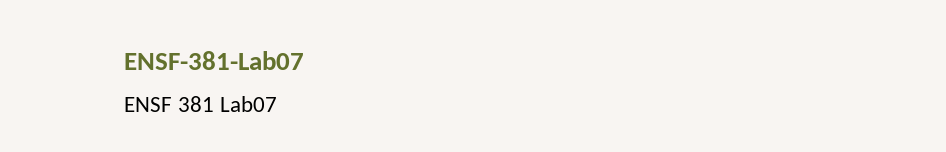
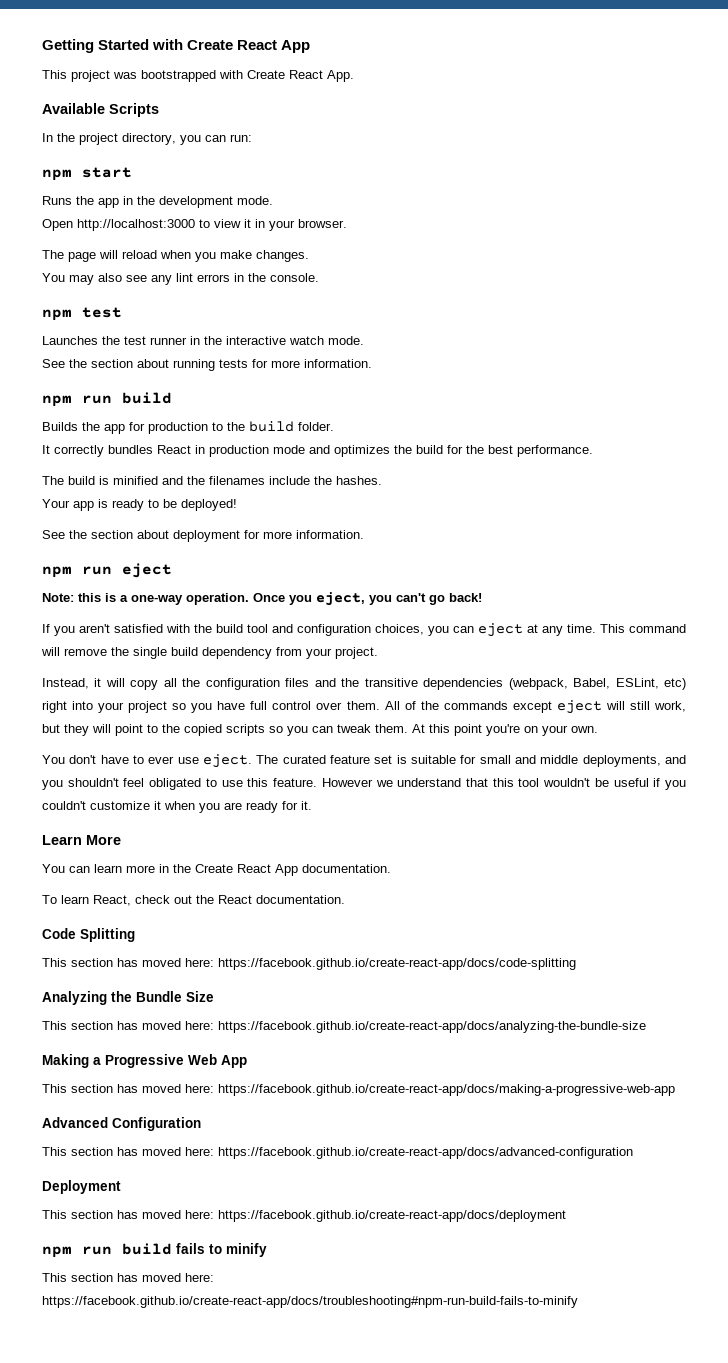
- ENSF-381-Lab07
- ENSF 381 Lab07
+ Getting Started with Create React App
+ This project was bootstrapped with Create React App.
+ Available Scripts
+ In the project directory, you can run:
+ npm start
+ Runs the app in the development mode.
+ Open http://localhost:3000 to view it in your browser.
+ The page will reload when you make changes.
+ You may also see any lint errors in the console.
+ npm test
+ Launches the test runner in the interactive watch mode.
+ See the section about running tests for more information.
+ npm run build
+ Builds the app for production to the build folder.
+ It correctly bundles React in production mode and optimizes the build for the best performance.
+ The build is minified and the filenames include the hashes.
+ Your app is ready to be deployed!
+ See the section about deployment for more information.
+ npm run eject
+ Note: this is a one-way operation. Once you eject, you can't go back!
+ If you aren't satisfied with the build tool and configuration choices, you can eject at any time. This command will remove the single build dependency from your project.
+ Instead, it will copy all the configuration files and the transitive dependencies (webpack, Babel, ESLint, etc) right into your project so you have full control over them. All of the commands except eject will still work, but they will point to the copied scripts so you can tweak them. At this point you're on your own.
+ You don't have to ever use eject. The curated feature set is suitable for small and middle deployments, and you shouldn't feel obligated to use this feature. However we understand that this tool wouldn't be useful if you couldn't customize it when you are ready for it.
+ Learn More
+ You can learn more in the Create React App documentation.
+ To learn React, check out the React documentation.
+ Code Splitting
+ This section has moved here: https://facebook.github.io/create-react-app/docs/code-splitting
+ Analyzing the Bundle Size
+ This section has moved here: https://facebook.github.io/create-react-app/docs/analyzing-the-bundle-size
+ Making a Progressive Web App
+ This section has moved here: https://facebook.github.io/create-react-app/docs/making-a-progressive-web-app
+ Advanced Configuration
+ This section has moved here: https://facebook.github.io/create-react-app/docs/advanced-configuration
+ Deployment
+ This section has moved here: https://facebook.github.io/create-react-app/docs/deployment
+ npm run build fails to minify
+ This section has moved here: https://facebook.github.io/create-react-app/docs/troubleshooting#npm-run-build-fails-to-minify

